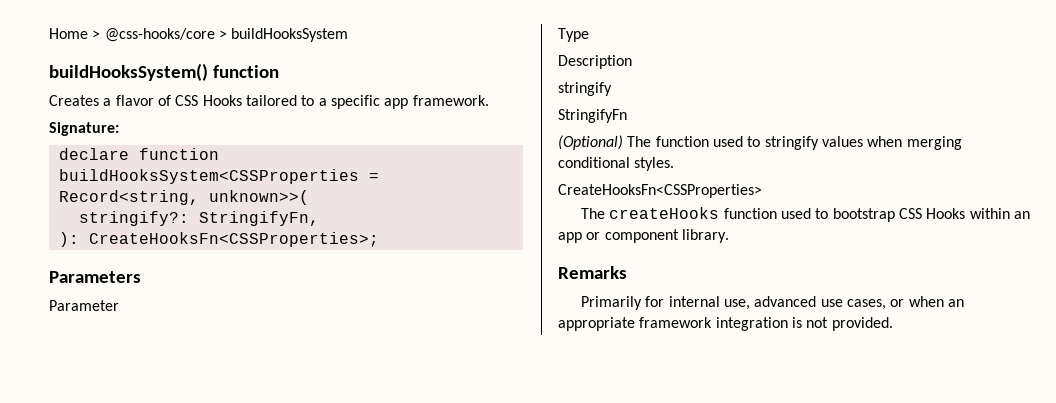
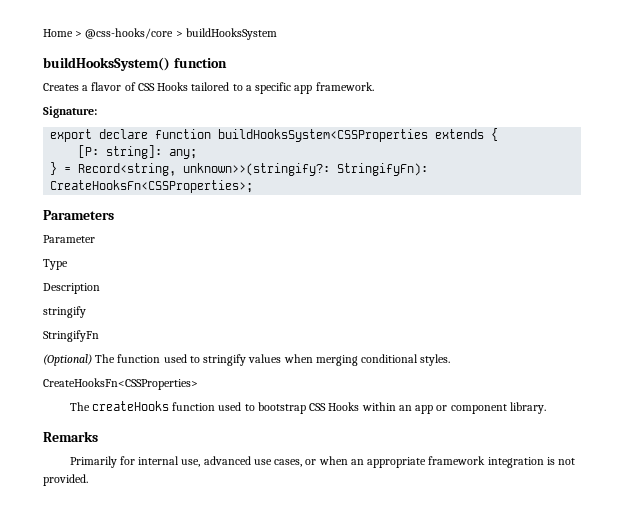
- declare function buildHooksSystem<CSSProperties = Record<string, unknown>>(
- stringify?: StringifyFn,
- ): CreateHooksFn<CSSProperties>;
+ export declare function buildHooksSystem<CSSProperties extends {
+ [P: string]: any;
+ } = Record<string, unknown>>(stringify?: StringifyFn): CreateHooksFn<CSSProperties>;

